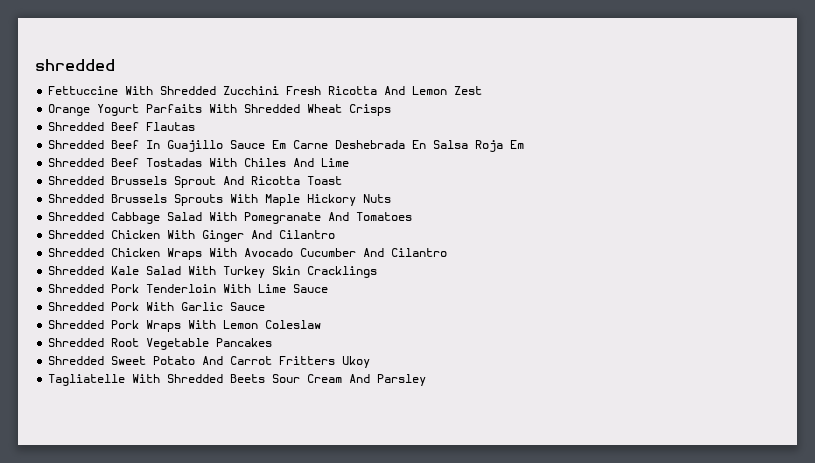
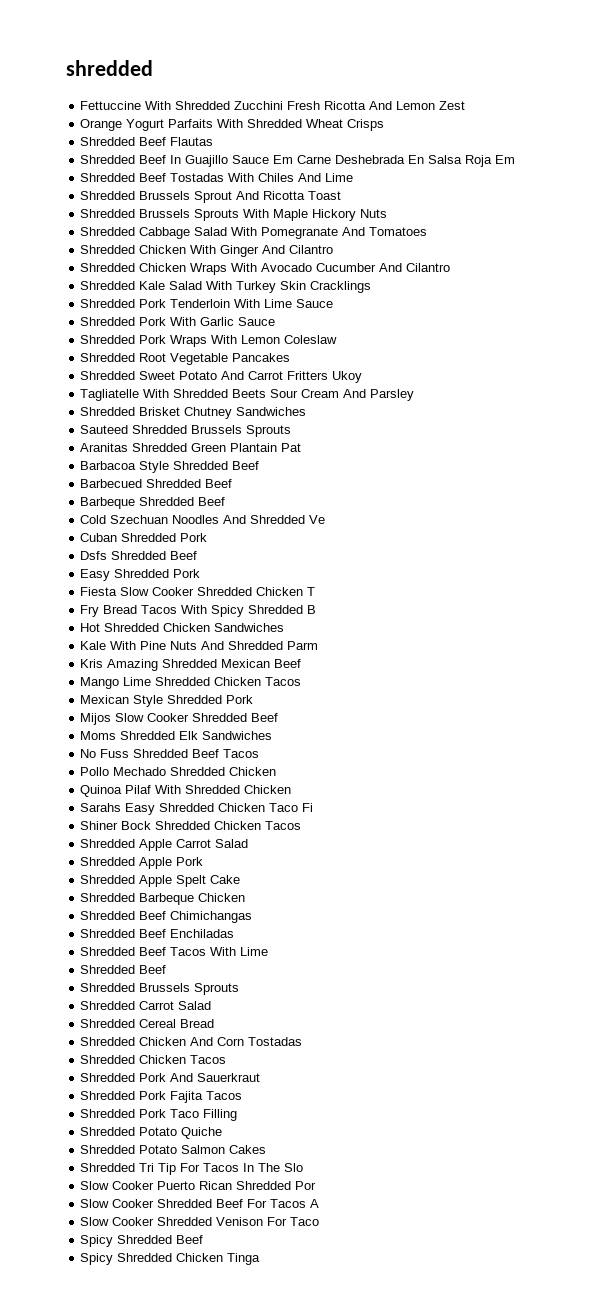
+ Shredded Brisket Chutney Sandwiches
+ Sauteed Shredded Brussels Sprouts
+ Aranitas Shredded Green Plantain Pat
+ Barbacoa Style Shredded Beef
+ Barbecued Shredded Beef
+ Barbeque Shredded Beef
+ Cold Szechuan Noodles And Shredded Ve
+ Cuban Shredded Pork
+ Dsfs Shredded Beef
+ Easy Shredded Pork
+ Fiesta Slow Cooker Shredded Chicken T
+ Fry Bread Tacos With Spicy Shredded B
+ Hot Shredded Chicken Sandwiches
+ Kale With Pine Nuts And Shredded Parm
+ Kris Amazing Shredded Mexican Beef
+ Mango Lime Shredded Chicken Tacos
+ Mexican Style Shredded Pork
+ Mijos Slow Cooker Shredded Beef
+ Moms Shredded Elk Sandwiches
+ No Fuss Shredded Beef Tacos
+ Pollo Mechado Shredded Chicken
+ Quinoa Pilaf With Shredded Chicken
+ Sarahs Easy Shredded Chicken Taco Fi
+ Shiner Bock Shredded Chicken Tacos
+ Shredded Apple Carrot Salad
+ Shredded Apple Pork
+ Shredded Apple Spelt Cake
+ Shredded Barbeque Chicken
+ Shredded Beef Chimichangas
+ Shredded Beef Enchiladas
+ Shredded Beef Tacos With Lime
+ Shredded Beef
+ Shredded Brussels Sprouts
+ Shredded Carrot Salad
+ Shredded Cereal Bread
+ Shredded Chicken And Corn Tostadas
+ Shredded Chicken Tacos
+ Shredded Pork And Sauerkraut
+ Shredded Pork Fajita Tacos
+ Shredded Pork Taco Filling
+ Shredded Potato Quiche
+ Shredded Potato Salmon Cakes
+ Shredded Tri Tip For Tacos In The Slo
+ Slow Cooker Puerto Rican Shredded Por
+ Slow Cooker Shredded Beef For Tacos A
+ Slow Cooker Shredded Venison For Taco
+ Spicy Shredded Beef
+ Spicy Shredded Chicken Tinga

